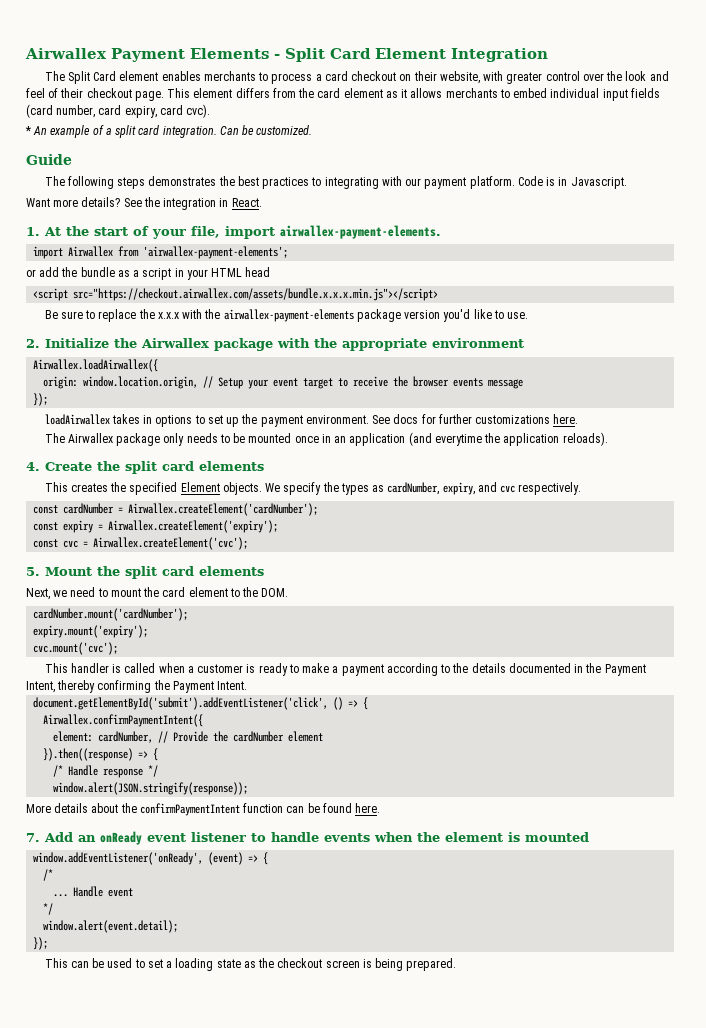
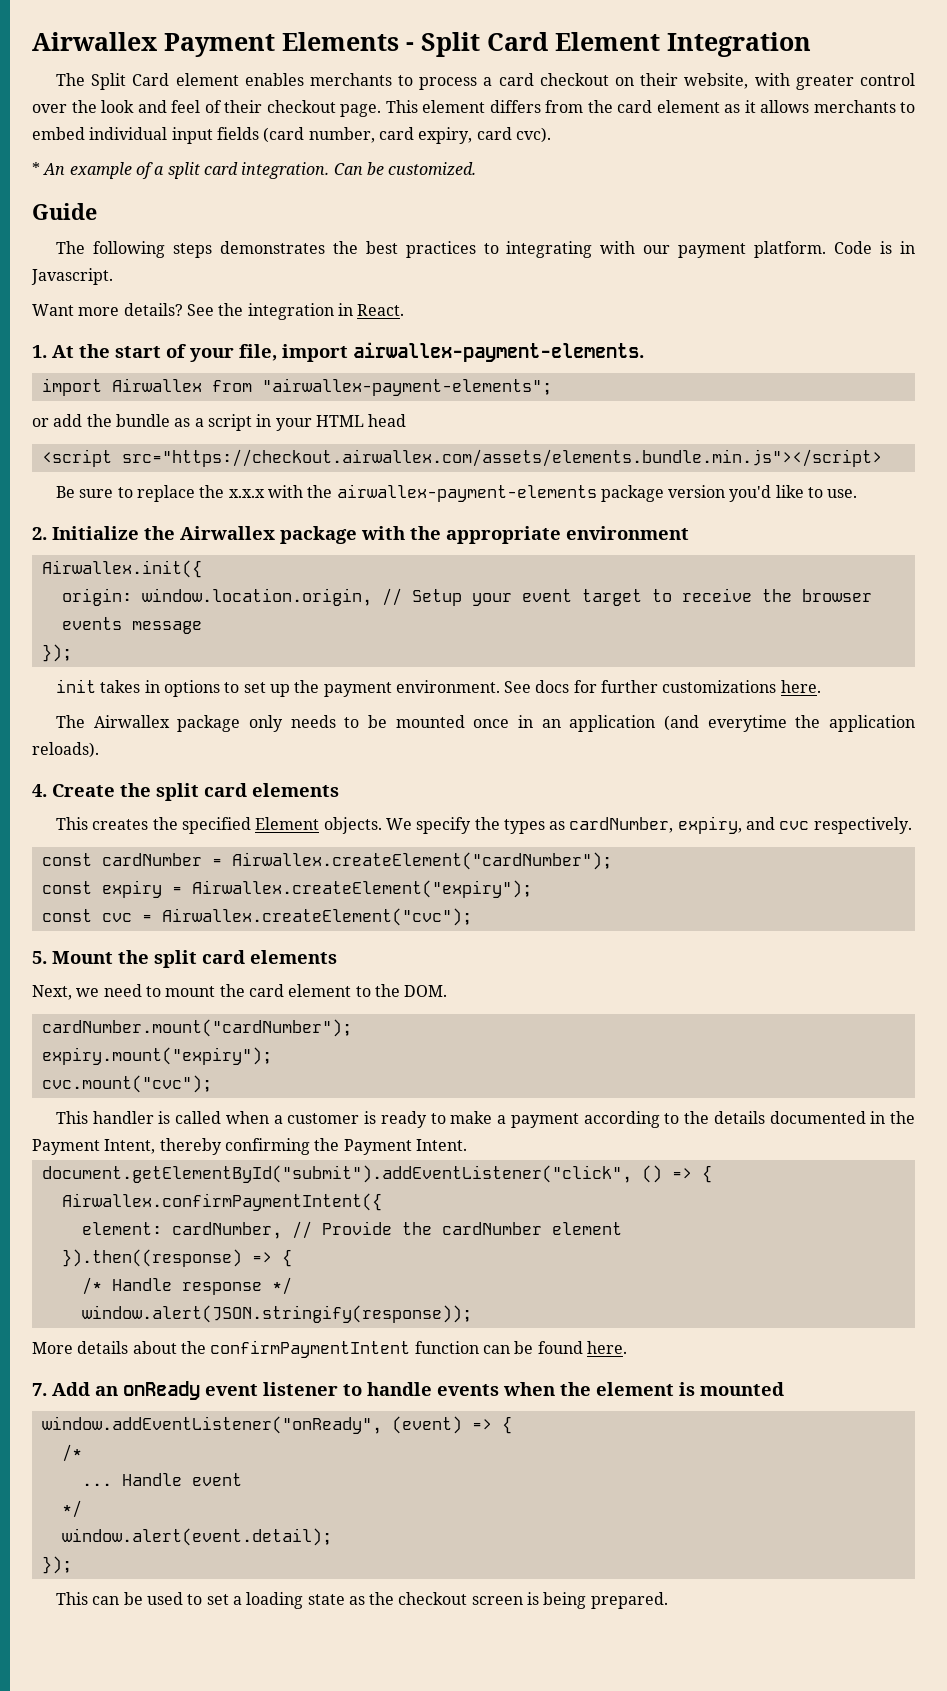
- import Airwallex from 'airwallex-payment-elements';
+ import Airwallex from "airwallex-payment-elements";
- <script src="https://checkout.airwallex.com/assets/bundle.x.x.x.min.js"></script>
+ <script src="https://checkout.airwallex.com/assets/elements.bundle.min.js"></script>
- Airwallex.loadAirwallex({
+ Airwallex.init({
- loadAirwallex takes in options to set up the payment environment.
+ init takes in options to set up the payment environment.
- const cardNumber = Airwallex.createElement('cardNumber');
+ const cardNumber = Airwallex.createElement("cardNumber");
- const expiry = Airwallex.createElement('expiry');
+ const expiry = Airwallex.createElement("expiry");
- const cvc = Airwallex.createElement('cvc');
+ const cvc = Airwallex.createElement("cvc");
- cardNumber.mount('cardNumber');
- expiry.mount('expiry');
- cvc.mount('cvc');
+ cardNumber.mount("cardNumber");
+ expiry.mount("expiry");
+ cvc.mount("cvc");
- document.getElementById('submit').addEventListener('click', () => {
+ document.getElementById("submit").addEventListener("click", () => {
- window.addEventListener('onReady', (event) => {
+ window.addEventListener("onReady", (event) => {

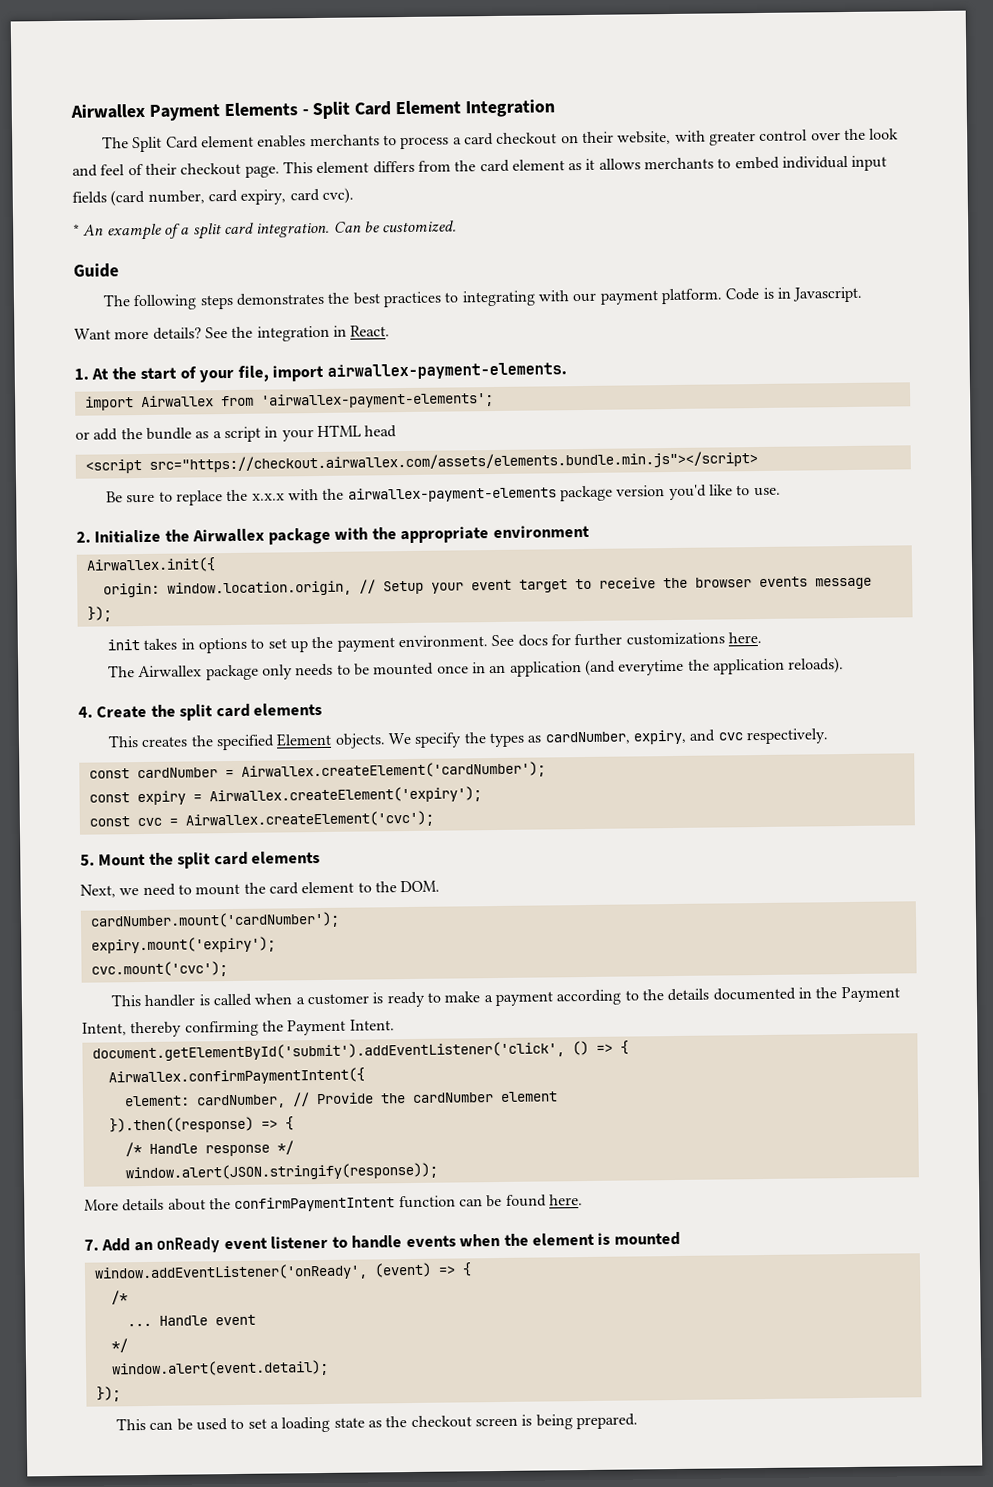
- import Airwallex from "airwallex-payment-elements";
+ import Airwallex from 'airwallex-payment-elements';
- const cardNumber = Airwallex.createElement("cardNumber");
+ const cardNumber = Airwallex.createElement('cardNumber');
- const expiry = Airwallex.createElement("expiry");
+ const expiry = Airwallex.createElement('expiry');
- const cvc = Airwallex.createElement("cvc");
+ const cvc = Airwallex.createElement('cvc');
- cardNumber.mount("cardNumber");
- expiry.mount("expiry");
- cvc.mount("cvc");
+ cardNumber.mount('cardNumber');
+ expiry.mount('expiry');
+ cvc.mount('cvc');
- document.getElementById("submit").addEventListener("click", () => {
+ document.getElementById('submit').addEventListener('click', () => {
- window.addEventListener("onReady", (event) => {
+ window.addEventListener('onReady', (event) => {

